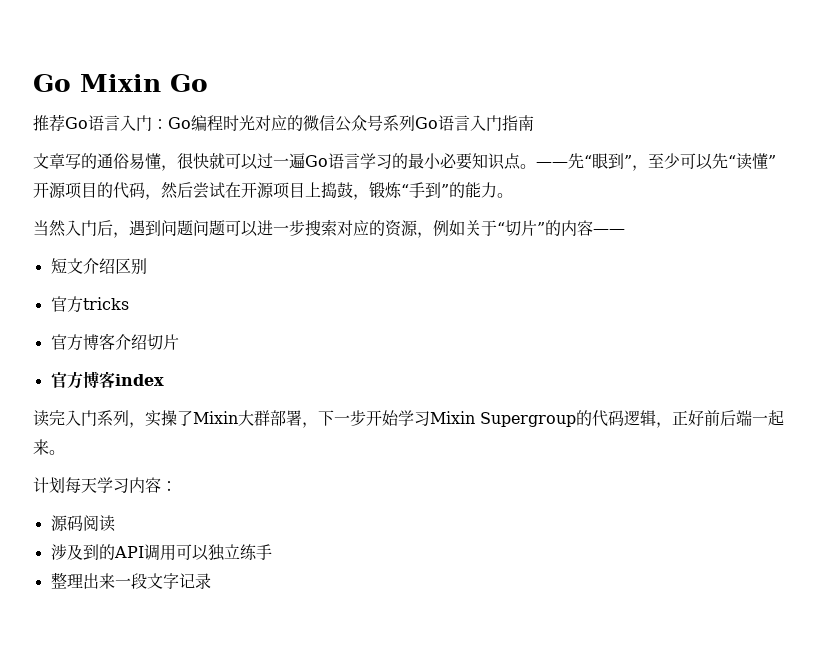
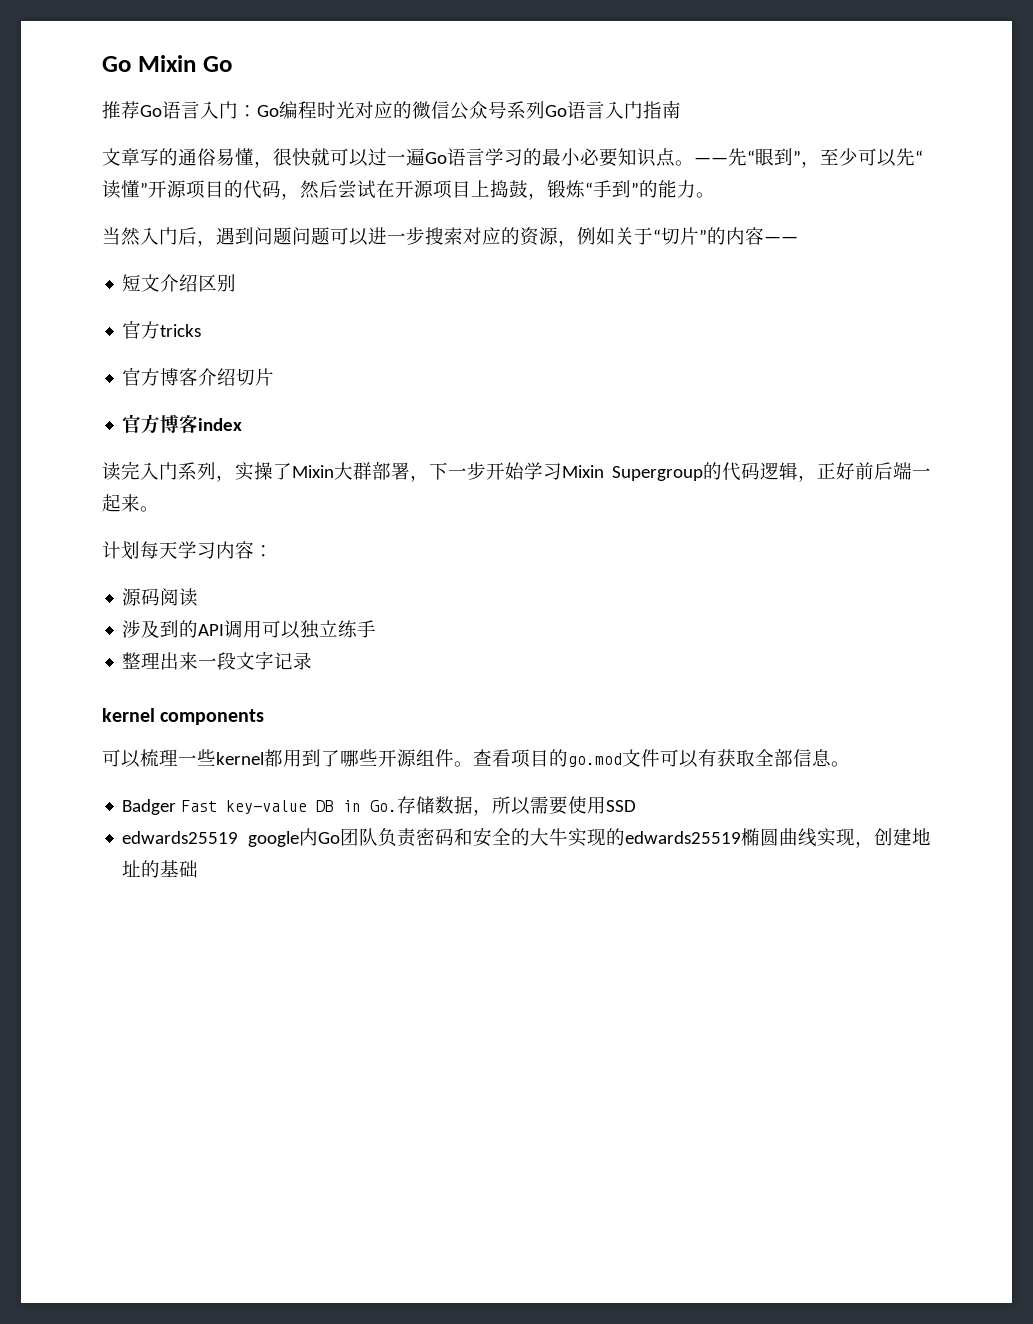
+ kernel components
+ 可以梳理一些kernel都用到了哪些开源组件。查看项目的go.mod文件可以有获取全部信息。
+ Badger Fast key-value DB in Go.存储数据，所以需要使用SSD
+ edwards25519 google内Go团队负责密码和安全的大牛实现的edwards25519椭圆曲线实现，创建地址的基础

